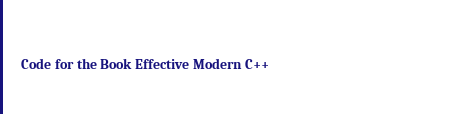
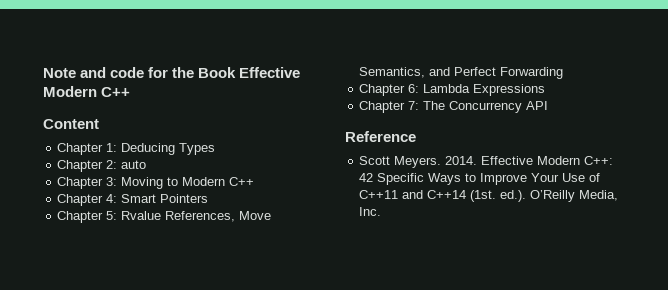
- Code for the Book Effective Modern C++
+ Note and code for the Book Effective Modern C++
+ Content
+ Chapter 1: Deducing Types
+ Chapter 2: auto
+ Chapter 3: Moving to Modern C++
+ Chapter 4: Smart Pointers
+ Chapter 5: Rvalue References, Move Semantics, and Perfect Forwarding
+ Chapter 6: Lambda Expressions
+ Chapter 7: The Concurrency API
+ Reference
+ Scott Meyers. 2014. Effective Modern C++: 42 Specific Ways to Improve Your Use of C++11 and C++14 (1st. ed.). O’Reilly Media, Inc.

